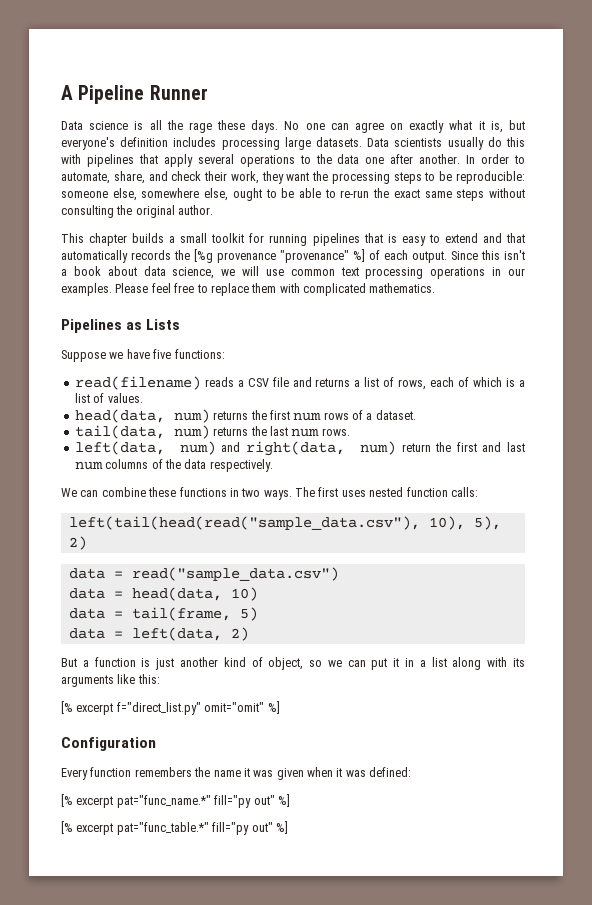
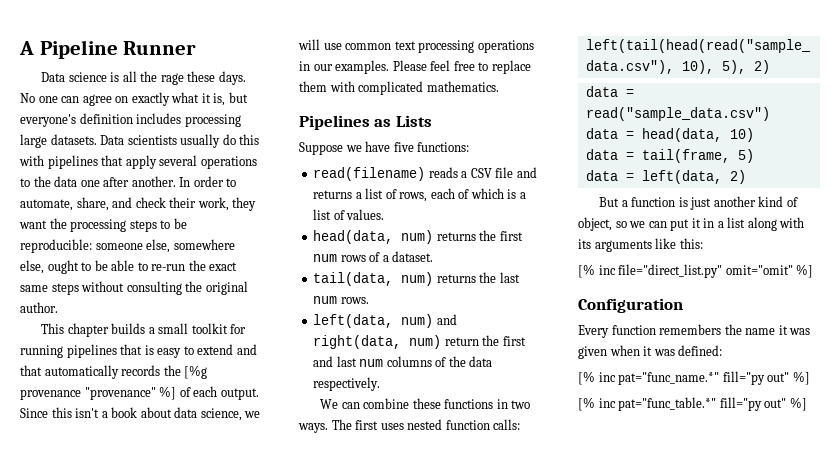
- [% excerpt f="direct_list.py" omit="omit" %]
+ [% inc file="direct_list.py" omit="omit" %]
- [% excerpt pat="func_name.*" fill="py out" %]
+ [% inc pat="func_name.*" fill="py out" %]
- [% excerpt pat="func_table.*" fill="py out" %]
+ [% inc pat="func_table.*" fill="py out" %]

